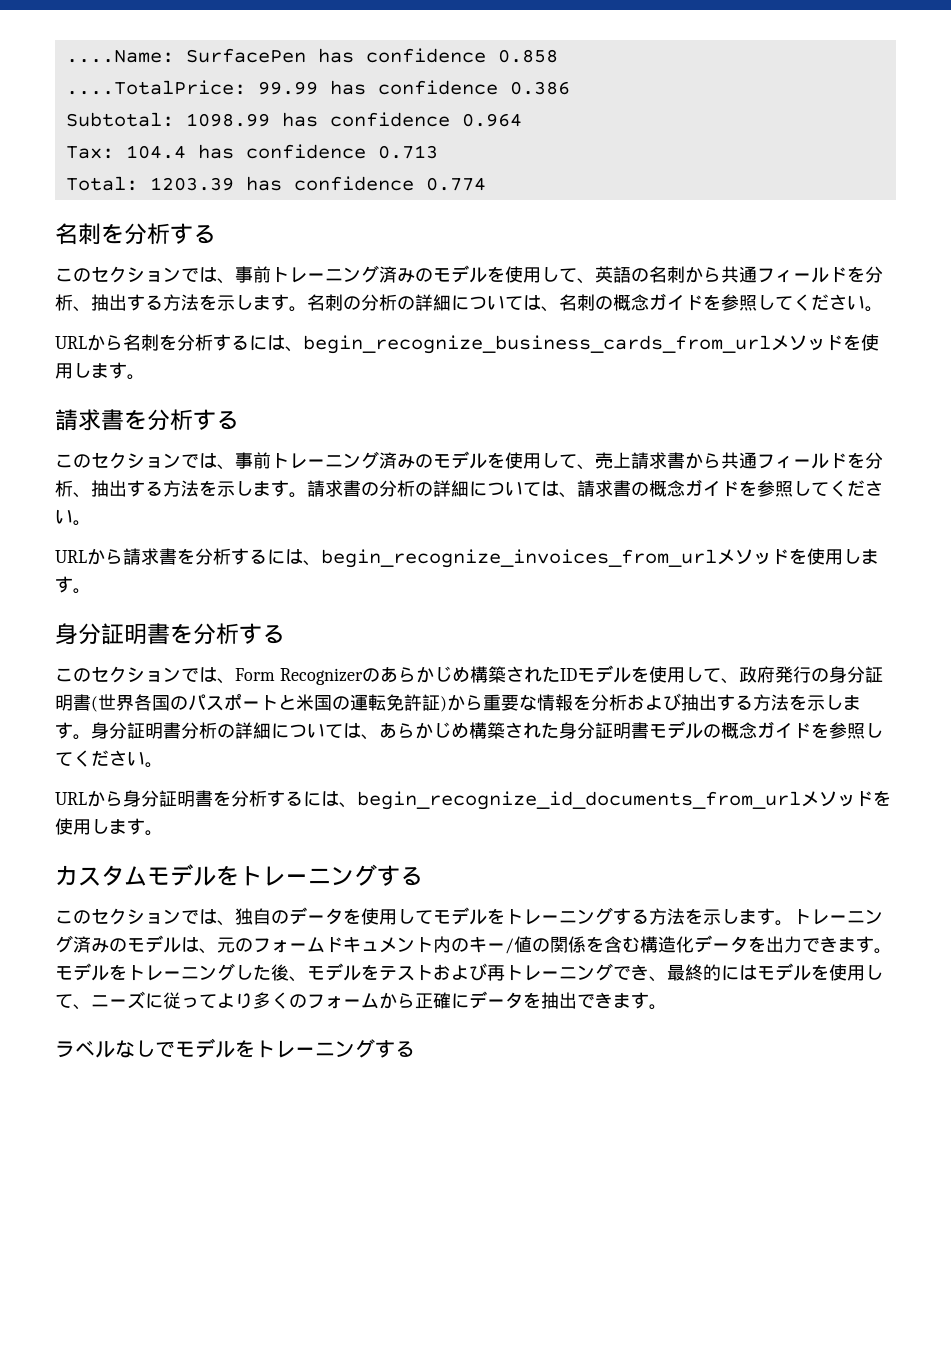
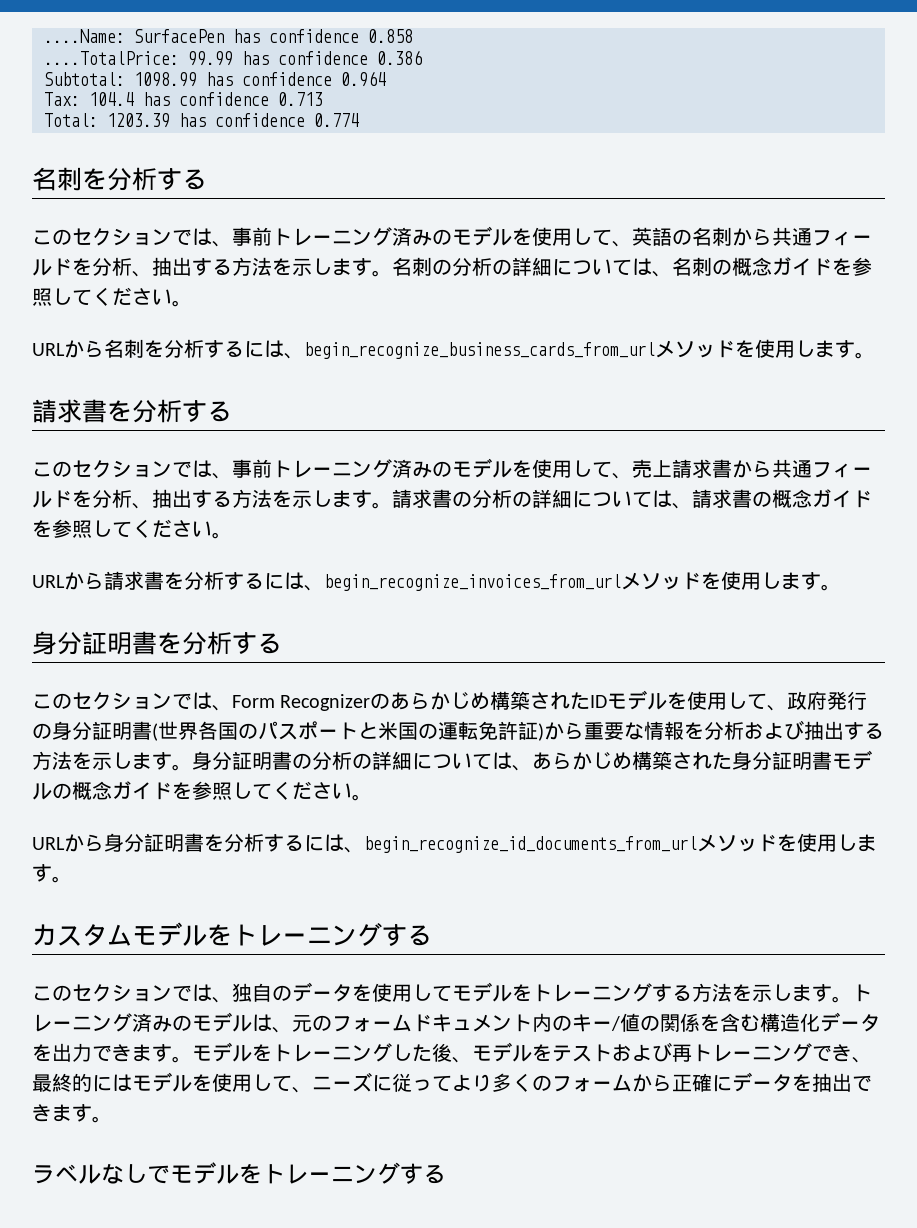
- 身分証明書分析の詳細については、あらかじめ構築された身分証明書モデルの概念ガイドを参照してください。
+ 身分証明書の分析の詳細については、あらかじめ構築された身分証明書モデルの概念ガイドを参照してください。

